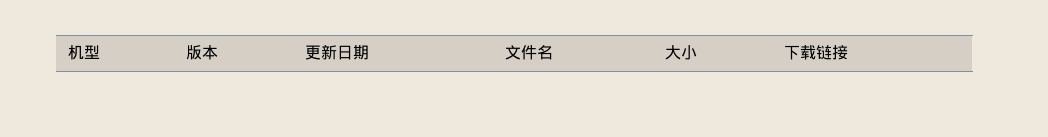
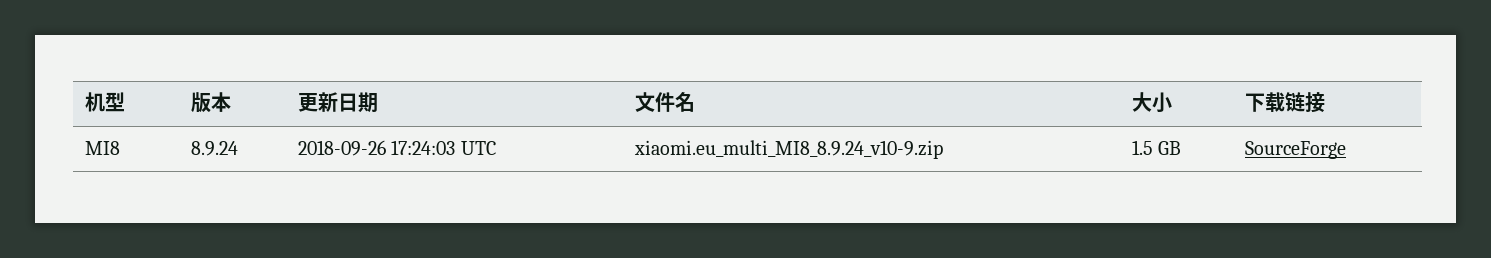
+ MI8 | 8.9.24 | 2018-09-26 17:24:03 UTC | xiaomi.eu_multi_MI8_8.9.24_v10-9.zip | 1.5 GB | SourceForge

